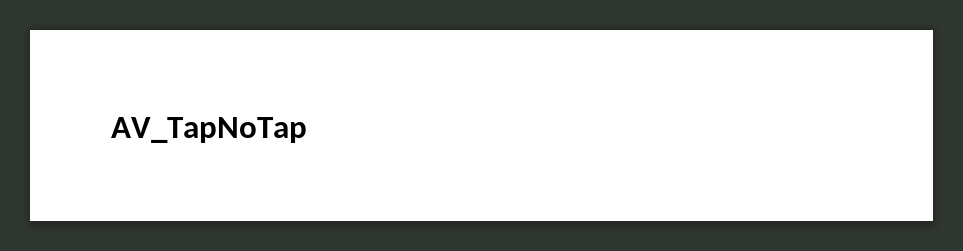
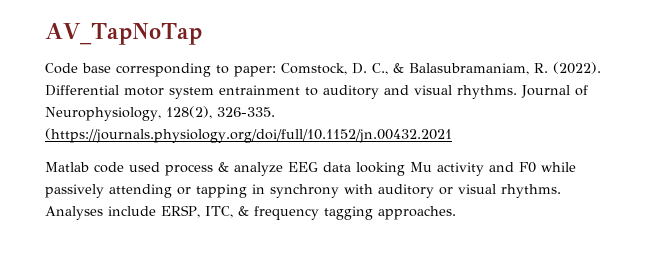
+ Code base corresponding to paper: Comstock, D. C., & Balasubramaniam, R. (2022). Differential motor system entrainment to auditory and visual rhythms. Journal of Neurophysiology, 128(2), 326-335. (https://journals.physiology.org/doi/full/10.1152/jn.00432.2021
+ Matlab code used process & analyze EEG data looking Mu activity and F0 while passively attending or tapping in synchrony with auditory or visual rhythms. Analyses include ERSP, ITC, & frequency tagging approaches.

